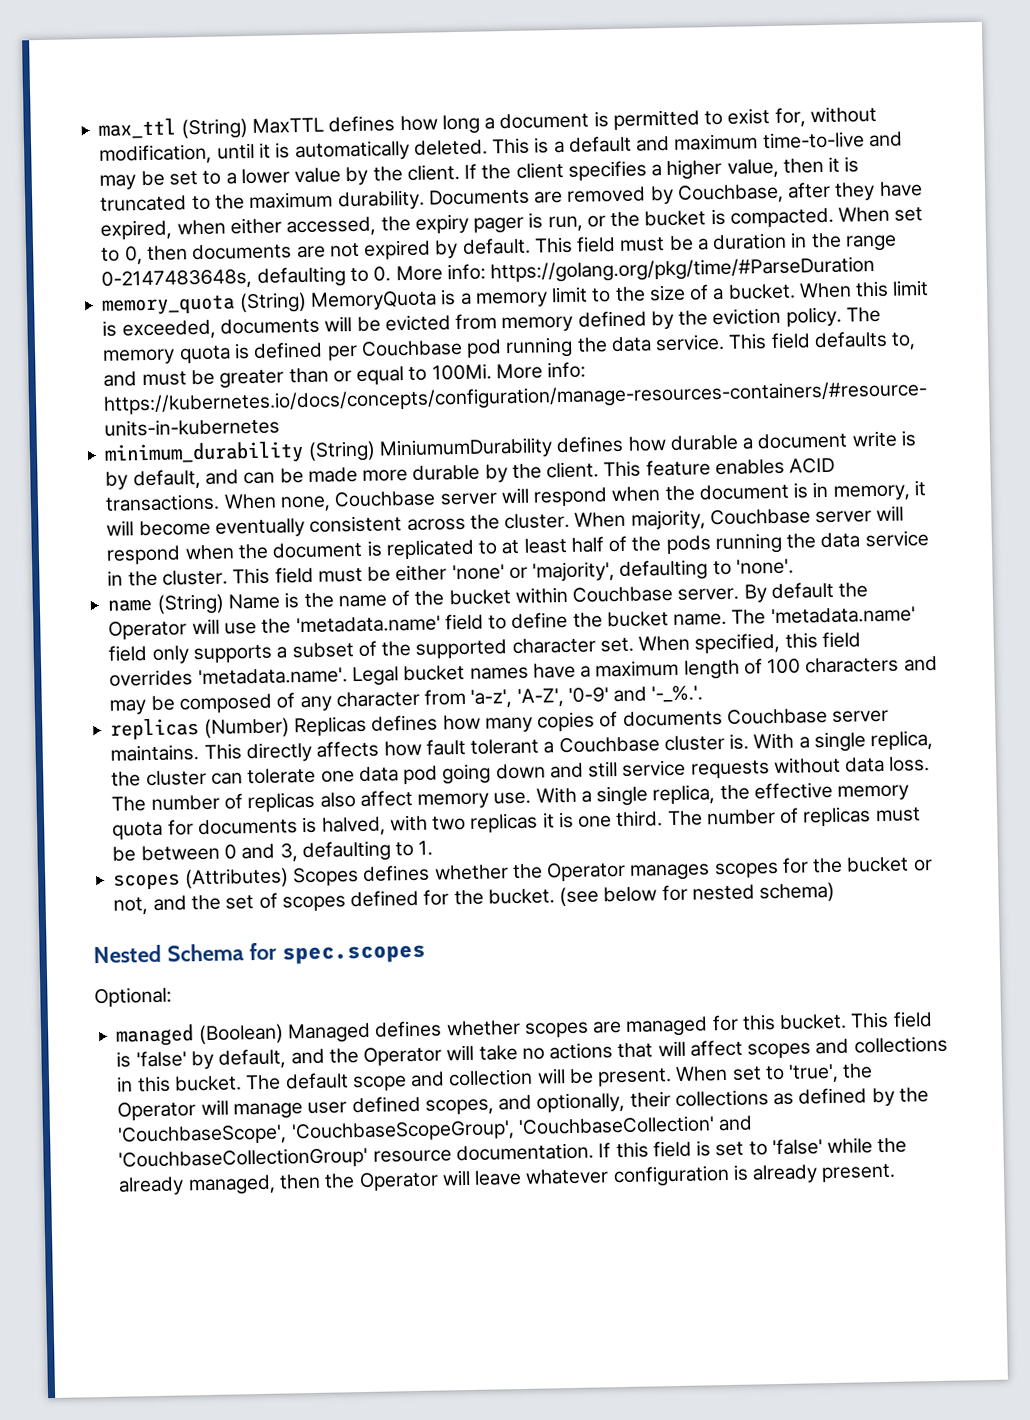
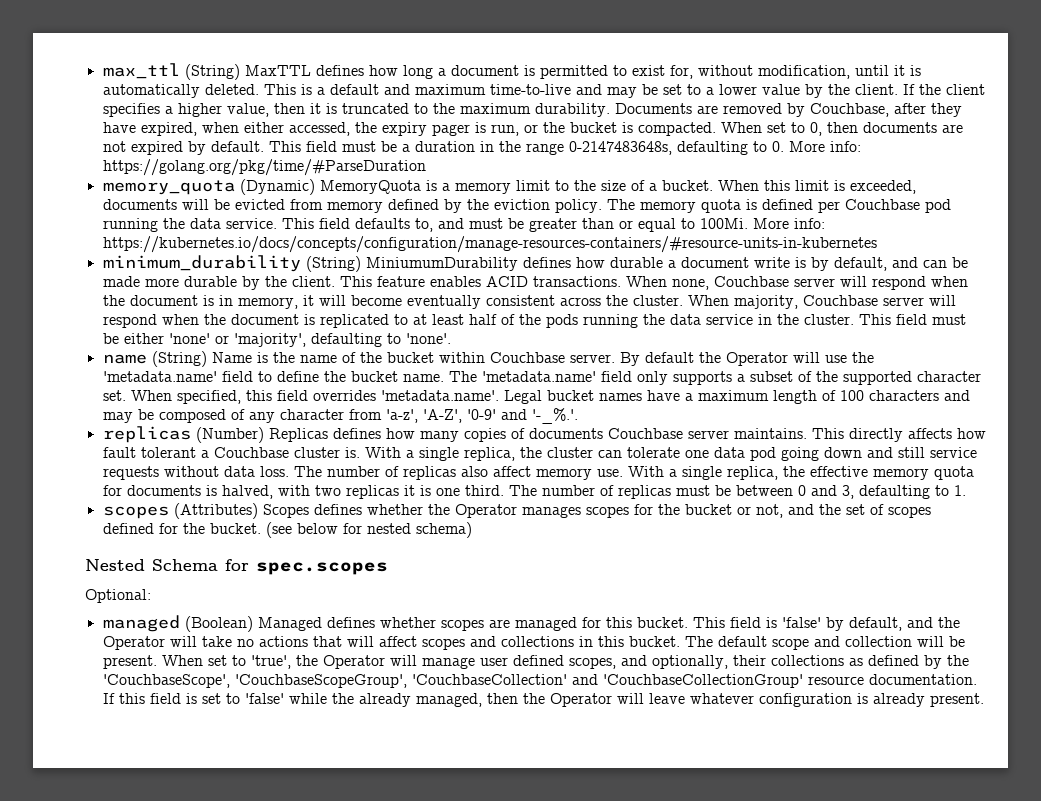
- memory_quota (String) MemoryQuota is a memory limit to the size of a bucket.
+ memory_quota (Dynamic) MemoryQuota is a memory limit to the size of a bucket.

